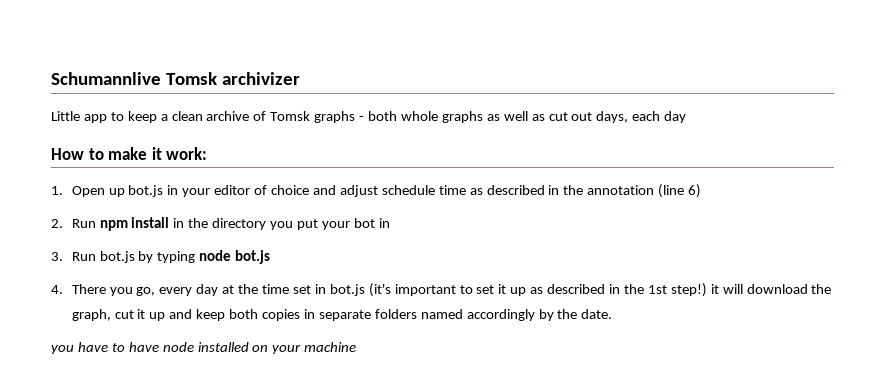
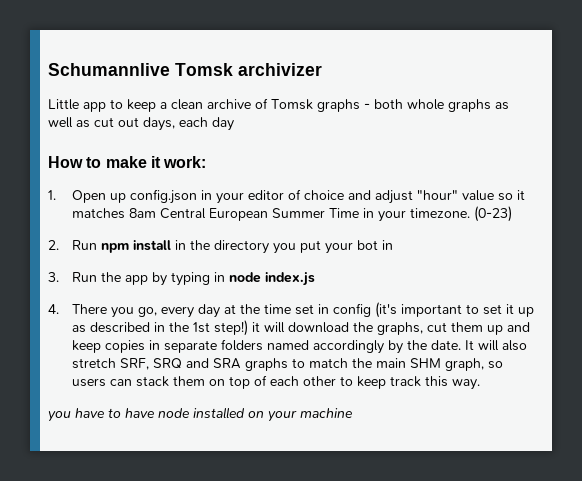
- 1. Open up bot.js in your editor of choice and adjust schedule time as described in the annotation (line 6)
+ 1. Open up config.json in your editor of choice and adjust "hour" value so it matches 8am Central European Summer Time in your timezone. (0-23)
- 3. Run bot.js by typing node bot.js
+ 3. Run the app by typing in node index.js
- 4. There you go, every day at the time set in bot.js (it's important to set it up as described in the 1st step!) it will download the graph, cut it up and keep both copies in separate folders named accordingly by the date.
+ 4. There you go, every day at the time set in config (it's important to set it up as described in the 1st step!) it will download the graphs, cut them up and keep copies in separate folders named accordingly by the date. It will also stretch SRF, SRQ and SRA graphs to match the main SHM graph, so users can stack them on top of each other to keep track this way.

